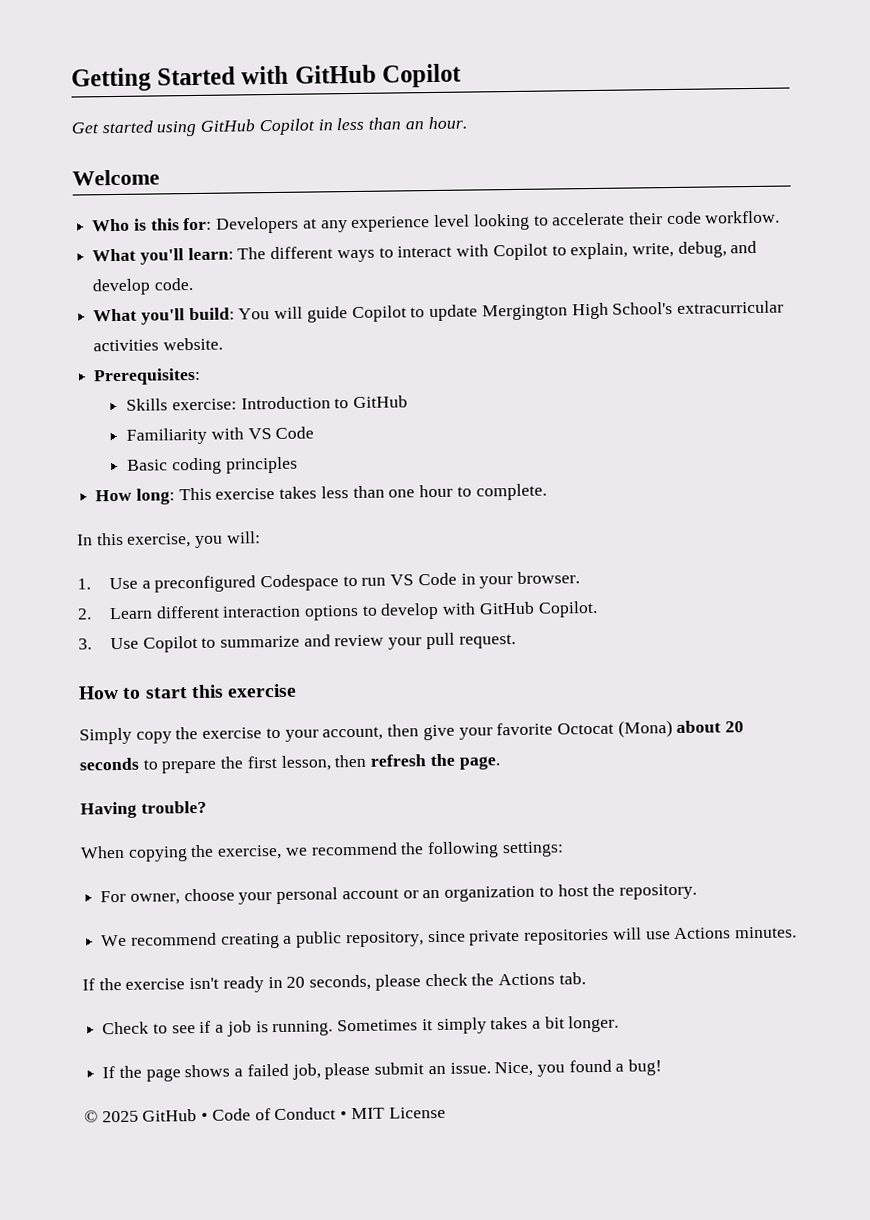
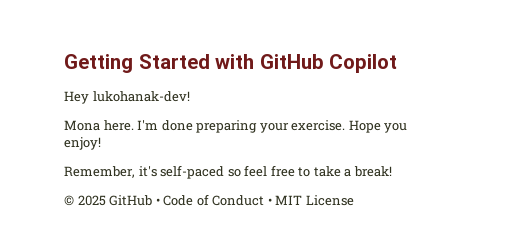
- Get started using GitHub Copilot in less than an hour.
- Welcome
- Who is this for: Developers at any experience level looking to accelerate their code workflow.
- What you'll learn: The different ways to interact with Copilot to explain, write, debug, and develop code.
- What you'll build: You will guide Copilot to update Mergington High School's extracurricular activities website.
- Prerequisites:
- Skills exercise: Introduction to GitHub
- Familiarity with VS Code
- Basic coding principles
- How long: This exercise takes less than one hour to complete.
- In this exercise, you will:
- 1. Use a preconfigured Codespace to run VS Code in your browser.
- 2. Learn different interaction options to develop with GitHub Copilot.
- 3. Use Copilot to summarize and review your pull request.
- How to start this exercise
- Simply copy the exercise to your account, then give your favorite Octocat (Mona) about 20 seconds to prepare the first lesson, then refresh the page.
- Having trouble?
- When copying the exercise, we recommend the following settings:
- For owner, choose your personal account or an organization to host the repository.
- We recommend creating a public repository, since private repositories will use Actions minutes.
- If the exercise isn't ready in 20 seconds, please check the Actions tab.
- Check to see if a job is running. Sometimes it simply takes a bit longer.
- If the page shows a failed job, please submit an issue. Nice, you found a bug!
+ Hey lukohanak-dev!
+ Mona here. I'm done preparing your exercise. Hope you enjoy!
+ Remember, it's self-paced so feel free to take a break!

